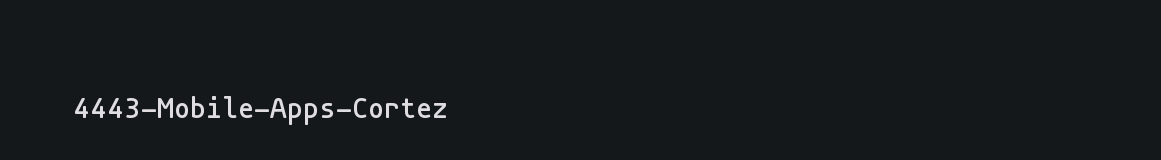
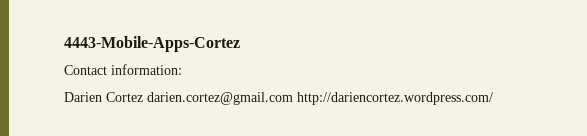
+ Contact information:
+ Darien Cortez darien.cortez@gmail.com http://dariencortez.wordpress.com/

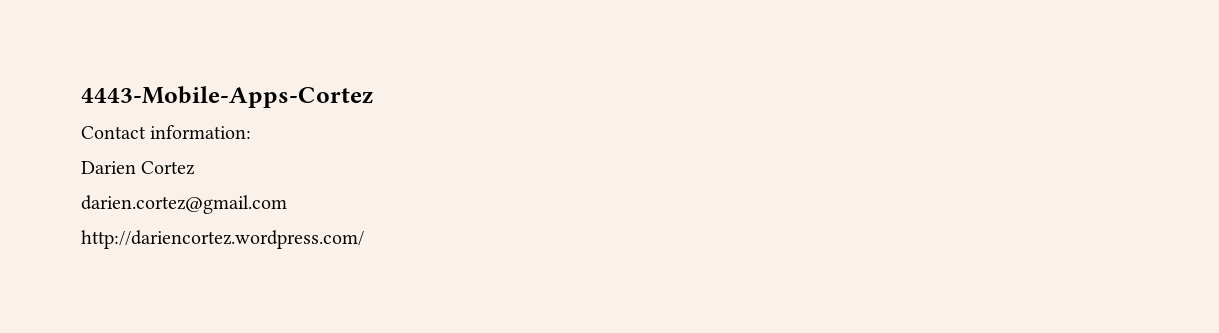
- Darien Cortez darien.cortez@gmail.com http://dariencortez.wordpress.com/
+ Darien Cortez
+ darien.cortez@gmail.com
+ http://dariencortez.wordpress.com/

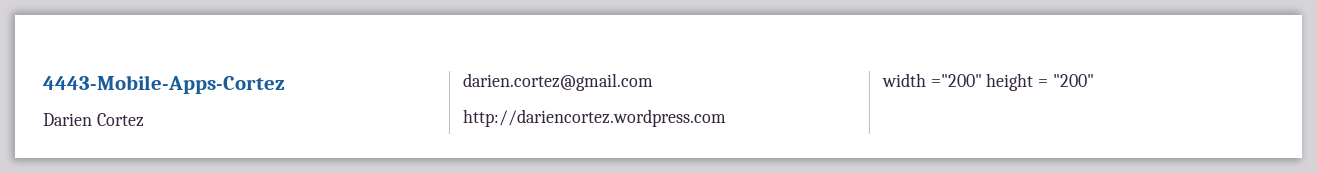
- Contact information:
- http://dariencortez.wordpress.com/
+ http://dariencortez.wordpress.com
+ width ="200" height = "200"

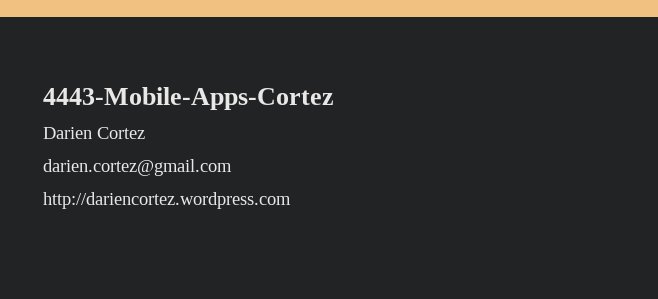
- width ="200" height = "200"

